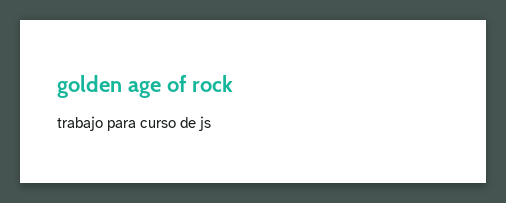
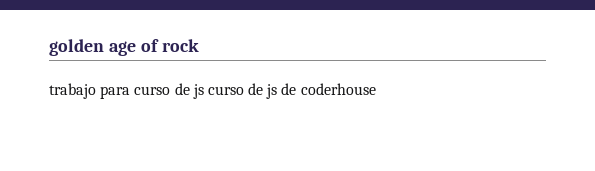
- trabajo para curso de js
+ trabajo para curso de js curso de js de coderhouse

